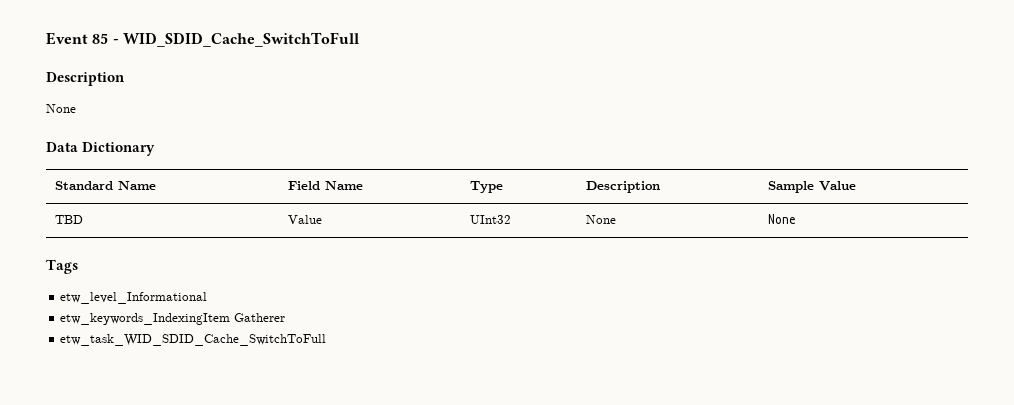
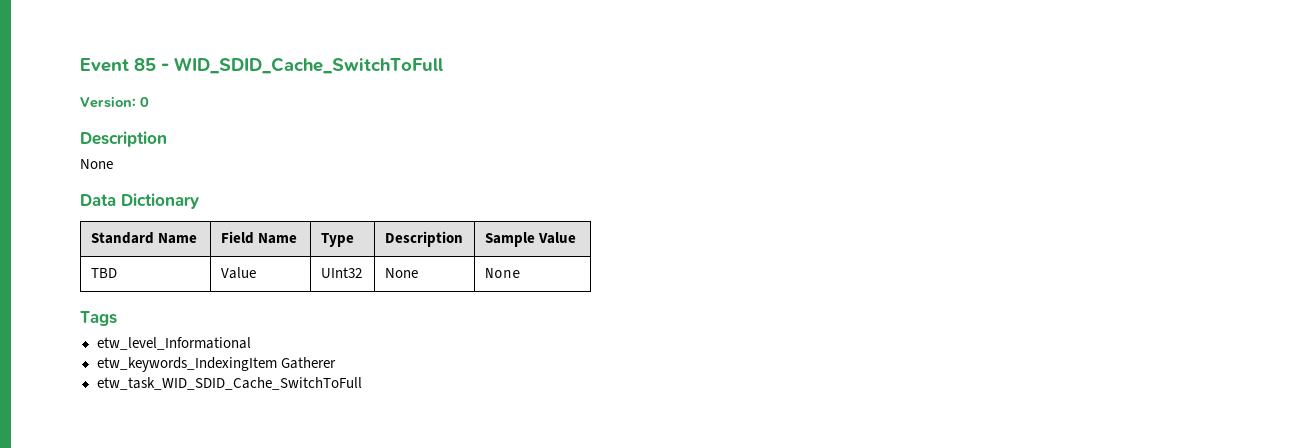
+ Version: 0

